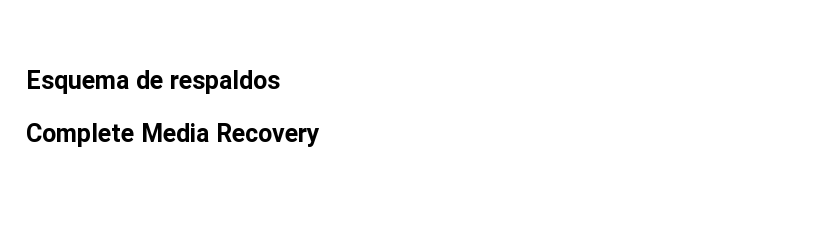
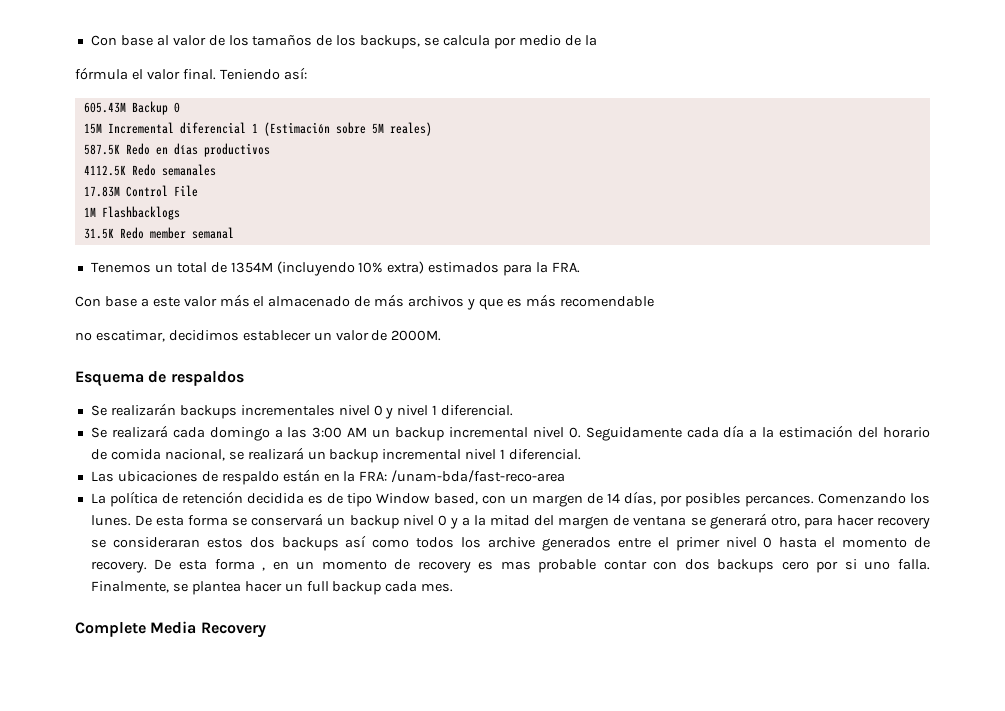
+ Con base al valor de los tamaños de los backups, se calcula por medio de la
+ fórmula el valor final. Teniendo así:
+ 605.43M Backup 0
+ 15M Incremental diferencial 1 (Estimación sobre 5M reales)
+ 587.5K Redo en días productivos
+ 4112.5K Redo semanales
+ 17.83M Control File
+ 1M Flashbacklogs
+ 31.5K Redo member semanal
+ Tenemos un total de 1354M (incluyendo 10% extra) estimados para la FRA.
+ Con base a este valor más el almacenado de más archivos y que es más recomendable
+ no escatimar, decidimos establecer un valor de 2000M.
  Esquema de respaldos
+ Se realizarán backups incrementales nivel 0 y nivel 1 diferencial.
+ Se realizará cada domingo a las 3:00 AM un backup incremental nivel 0. Seguidamente cada día a la estimación del horario de comida nacional, se realizará un backup incremental nivel 1 diferencial.
+ Las ubicaciones de respaldo están en la FRA: /unam-bda/fast-reco-area
+ La política de retención decidida es de tipo Window based, con un margen de 14 días, por posibles percances. Comenzando los lunes. De esta forma se conservará un backup nivel 0 y a la mitad del margen de ventana se generará otro, para hacer recovery se consideraran estos dos backups así como todos los archive generados entre el primer nivel 0 hasta el momento de recovery. De esta forma , en un momento de recovery es mas probable contar con dos backups cero por si uno falla. Finalmente, se plantea hacer un full backup cada mes.

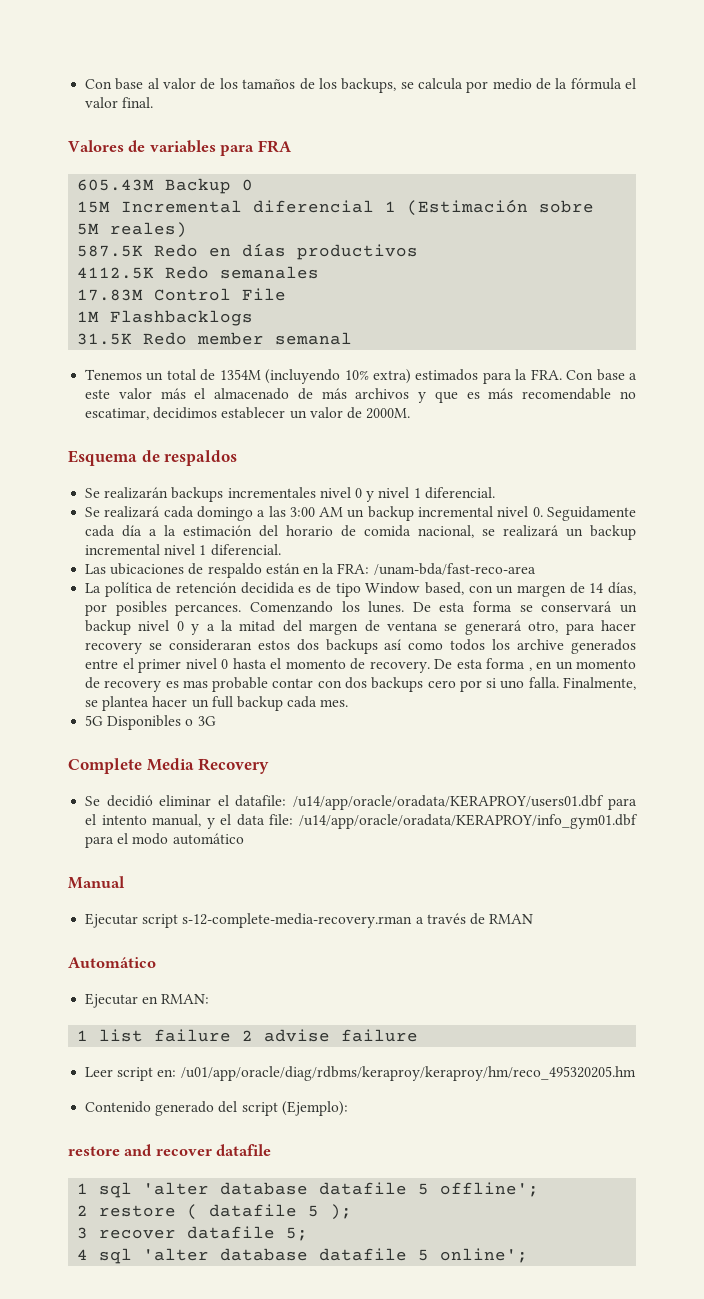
- Con base al valor de los tamaños de los backups, se calcula por medio de la
- fórmula el valor final. Teniendo así:
+ Con base al valor de los tamaños de los backups, se calcula por medio de la fórmula el valor final.
+ Valores de variables para FRA
- Tenemos un total de 1354M (incluyendo 10% extra) estimados para la FRA.
- Con base a este valor más el almacenado de más archivos y que es más recomendable
- no escatimar, decidimos establecer un valor de 2000M.
+ Tenemos un total de 1354M (incluyendo 10% extra) estimados para la FRA. Con base a este valor más el almacenado de más archivos y que es más recomendable no escatimar, decidimos establecer un valor de 2000M.
+ 5G Disponibles o 3G
+ Se decidió eliminar el datafile: /u14/app/oracle/oradata/KERAPROY/users01.dbf para el intento manual, y el data file: /u14/app/oracle/oradata/KERAPROY/info_gym01.dbf para el modo automático
+ Manual
+ Ejecutar script s-12-complete-media-recovery.rman a través de RMAN
+ Automático
+ Ejecutar en RMAN:
+ 1 list failure 2 advise failure
+ Leer script en: /u01/app/oracle/diag/rdbms/keraproy/keraproy/hm/reco_495320205.hm
+ Contenido generado del script (Ejemplo):
+ restore and recover datafile
+ 1 sql 'alter database datafile 5 offline';
+ 2 restore ( datafile 5 );
+ 3 recover datafile 5;
+ 4 sql 'alter database datafile 5 online';

